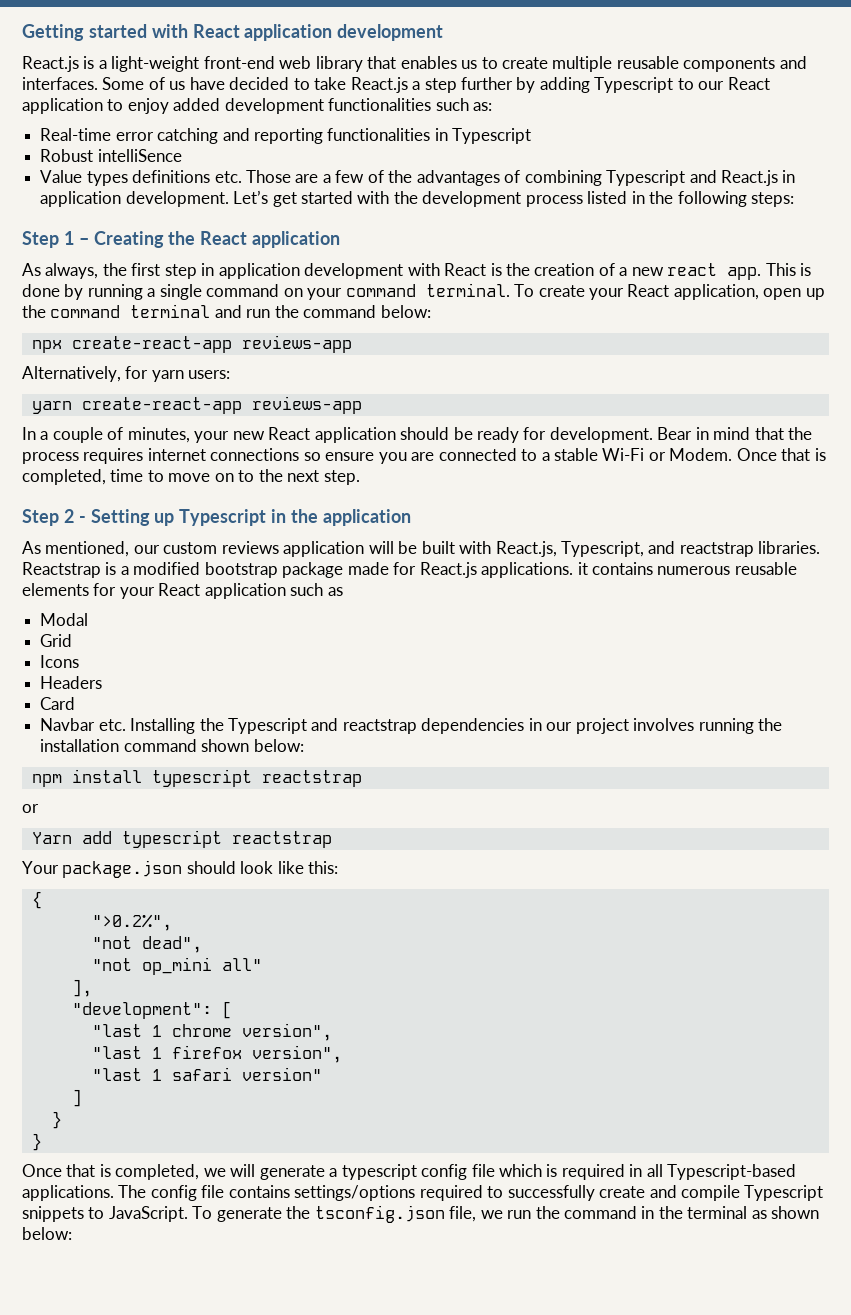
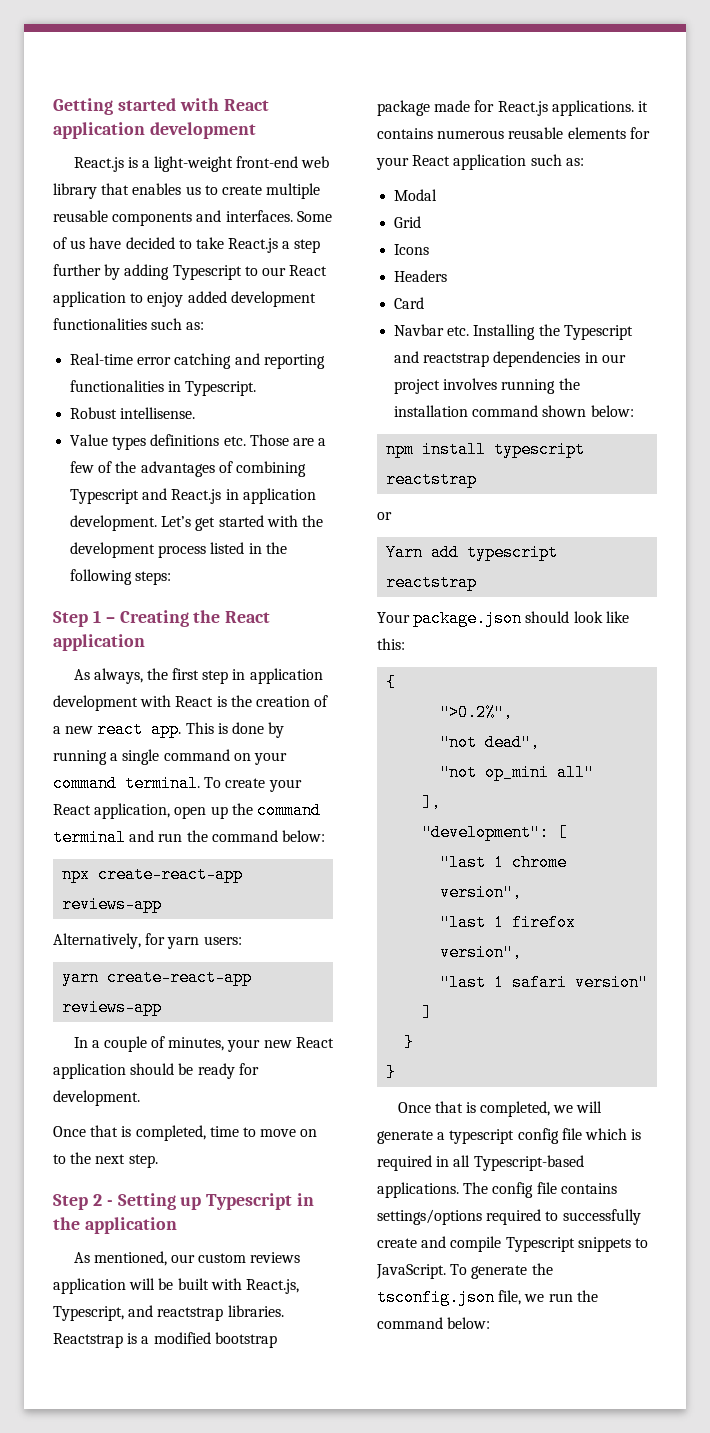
- Real-time error catching and reporting functionalities in Typescript
+ Real-time error catching and reporting functionalities in Typescript.
- Robust intelliSence
+ Robust intellisense.
- In a couple of minutes, your new React application should be ready for development. Bear in mind that the process requires internet connections so ensure you are connected to a stable Wi-Fi or Modem. Once that is completed, time to move on to the next step.
+ In a couple of minutes, your new React application should be ready for development.
+ Once that is completed, time to move on to the next step.
- Reactstrap is a modified bootstrap package made for React.js applications. it contains numerous reusable elements for your React application such as
+ Reactstrap is a modified bootstrap package made for React.js applications. it contains numerous reusable elements for your React application such as:
- To generate the tsconfig.json file, we run the command in the terminal as shown below:
+ To generate the tsconfig.json file, we run the command below:

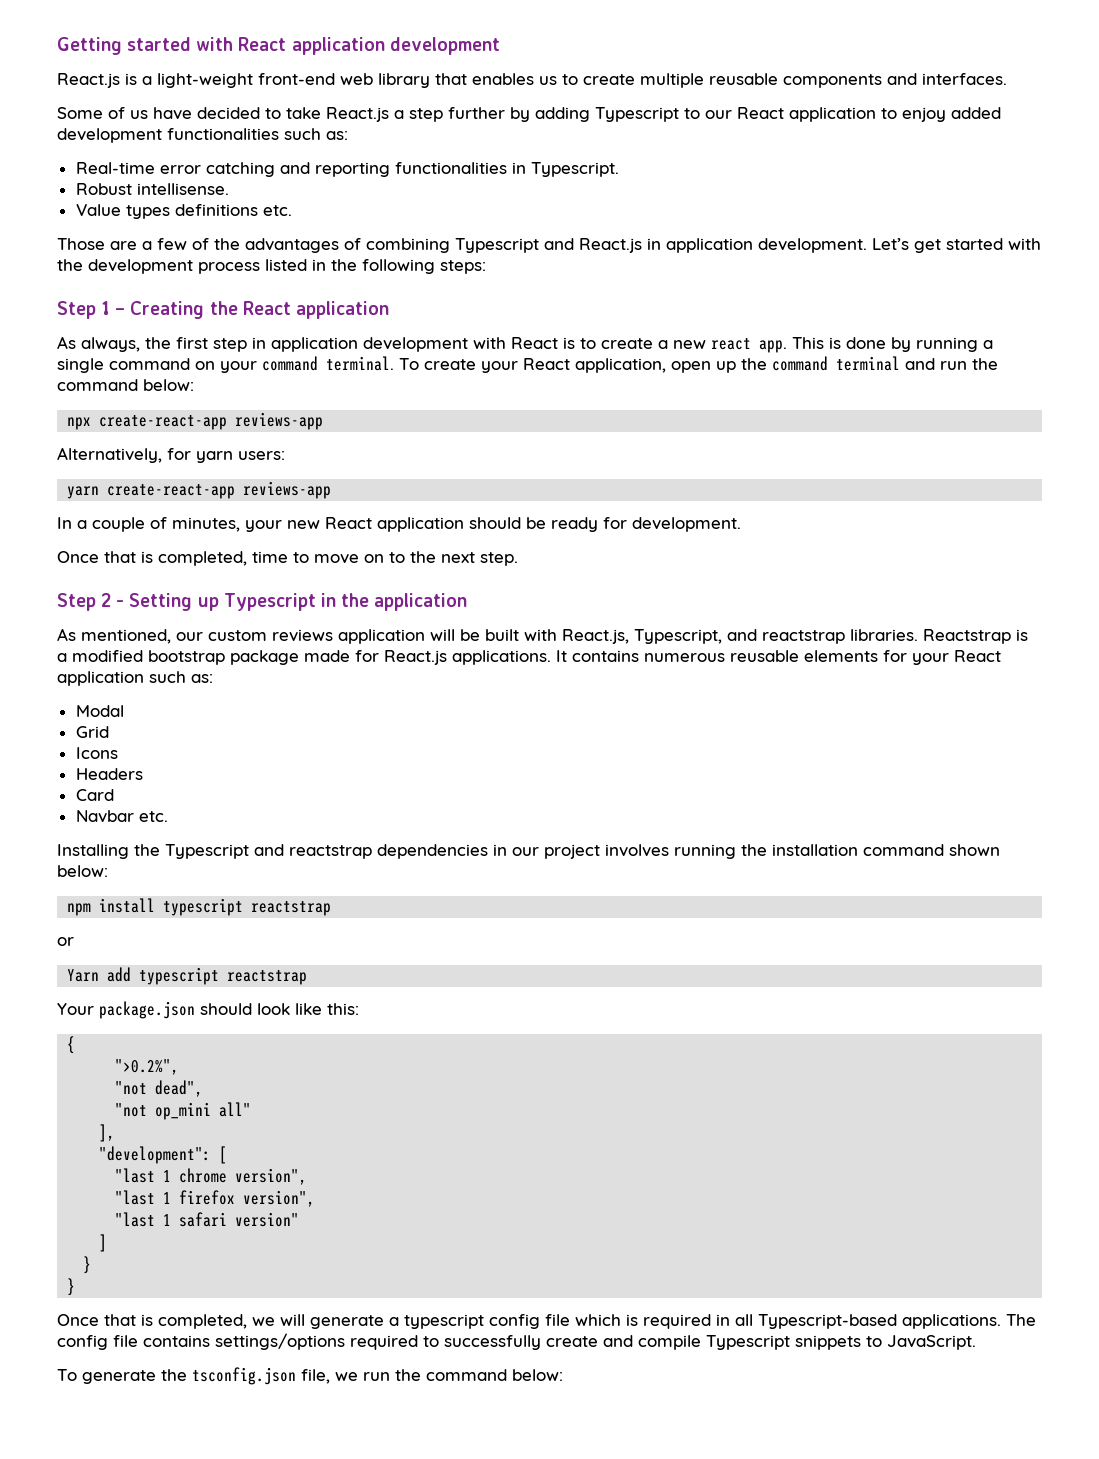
- React.js is a light-weight front-end web library that enables us to create multiple reusable components and interfaces. Some of us have decided to take React.js a step further by adding Typescript to our React application to enjoy added development functionalities such as:
+ React.js is a light-weight front-end web library that enables us to create multiple reusable components and interfaces.
+ Some of us have decided to take React.js a step further by adding Typescript to our React application to enjoy added development functionalities such as:
- Value types definitions etc. Those are a few of the advantages of combining Typescript and React.js in application development.
+ Value types definitions etc.
+ Those are a few of the advantages of combining Typescript and React.js in application development.
- As always, the first step in application development with React is the creation of a new react app.
+ As always, the first step in application development with React is to create a new react app.
- Reactstrap is a modified bootstrap package made for React.js applications. it contains numerous reusable elements for your React application such as:
+ Reactstrap is a modified bootstrap package made for React.js applications. It contains numerous reusable elements for your React application such as:
- Navbar etc. Installing the Typescript and reactstrap dependencies in our project involves running the installation command shown below:
+ Navbar etc.
+ Installing the Typescript and reactstrap dependencies in our project involves running the installation command shown below:
- The config file contains settings/options required to successfully create and compile Typescript snippets to JavaScript. To generate the tsconfig.json file, we run the command below:
+ The config file contains settings/options required to successfully create and compile Typescript snippets to JavaScript.
+ To generate the tsconfig.json file, we run the command below:

